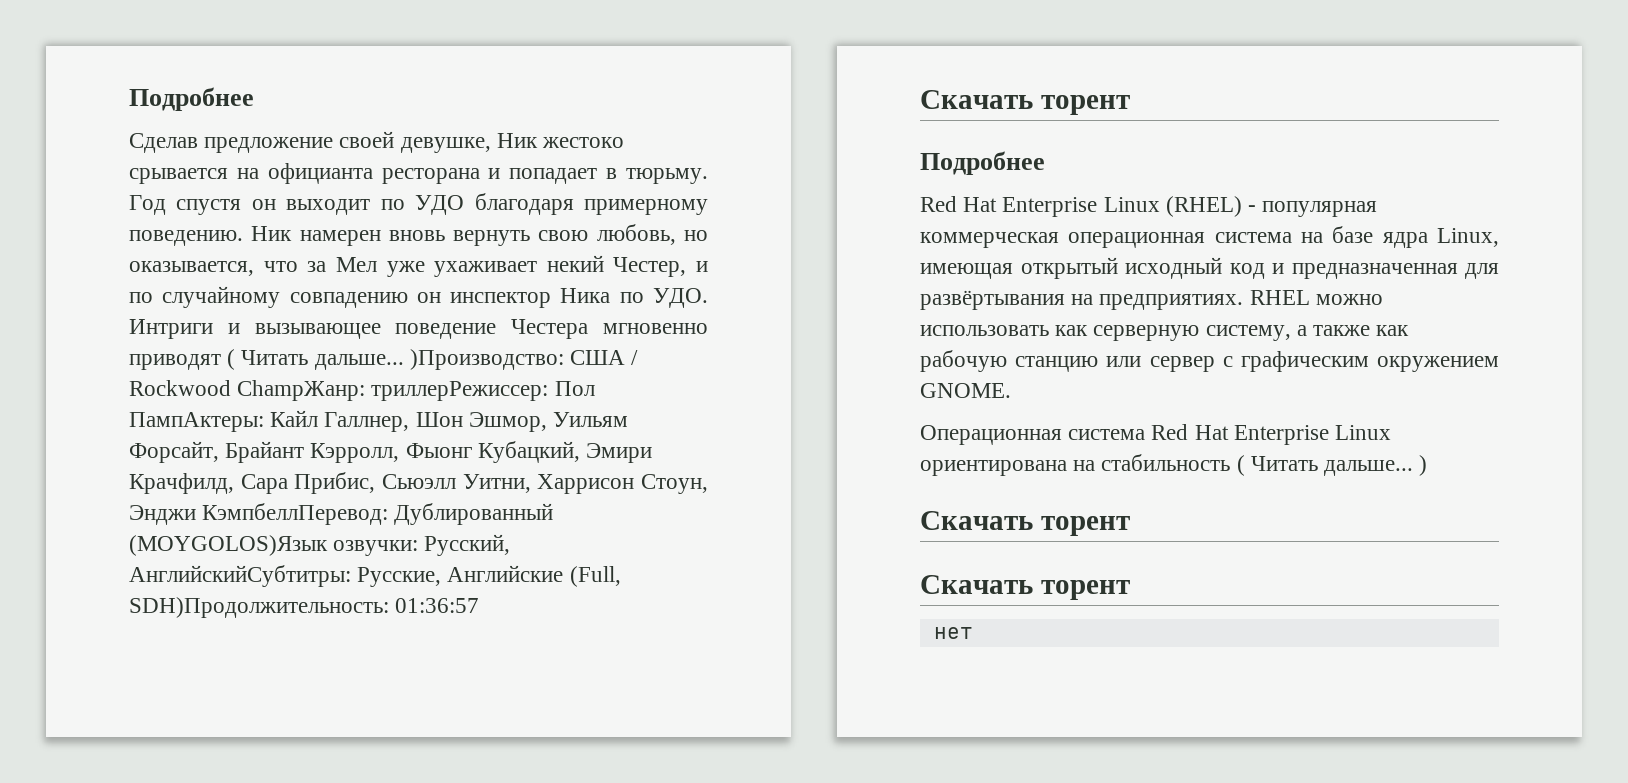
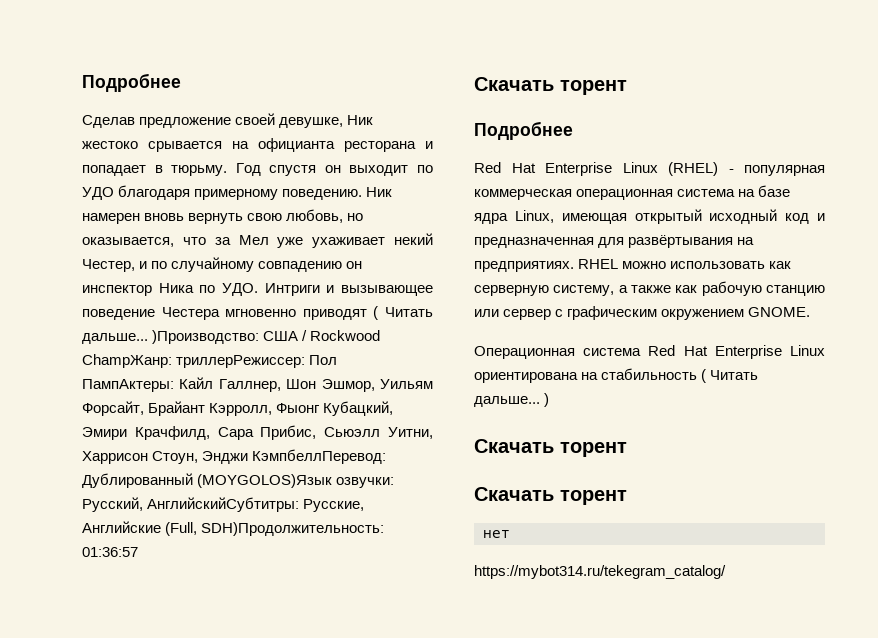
+ https://mybot314.ru/tekegram_catalog/

